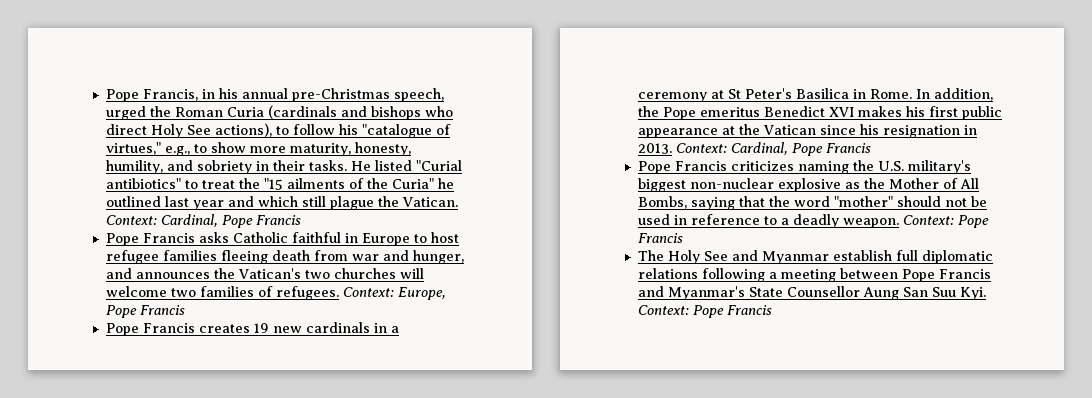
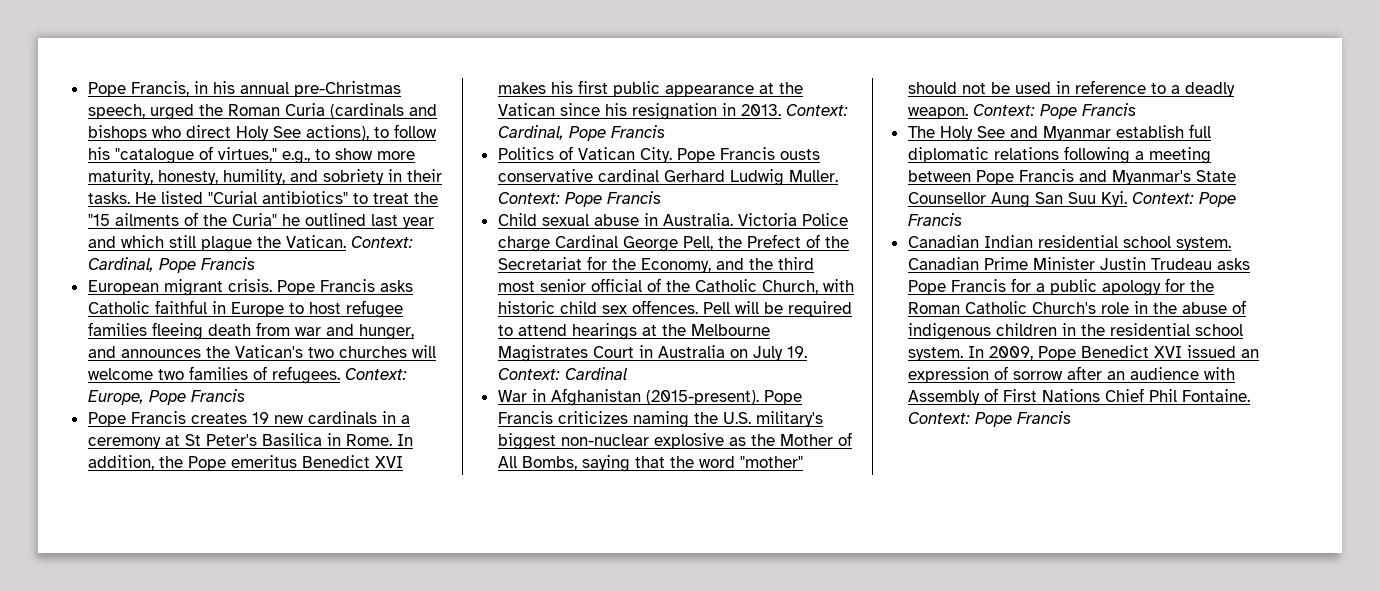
+ European migrant crisis.
+ Politics of Vatican City. Pope Francis ousts conservative cardinal Gerhard Ludwig Muller. Context: Pope Francis
+ Child sexual abuse in Australia. Victoria Police charge Cardinal George Pell, the Prefect of the Secretariat for the Economy, and the third most senior official of the Catholic Church, with historic child sex offences. Pell will be required to attend hearings at the Melbourne Magistrates Court in Australia on July 19. Context: Cardinal
+ War in Afghanistan (2015-present).
+ Canadian Indian residential school system. Canadian Prime Minister Justin Trudeau asks Pope Francis for a public apology for the Roman Catholic Church's role in the abuse of indigenous children in the residential school system. In 2009, Pope Benedict XVI issued an expression of sorrow after an audience with Assembly of First Nations Chief Phil Fontaine. Context: Pope Francis

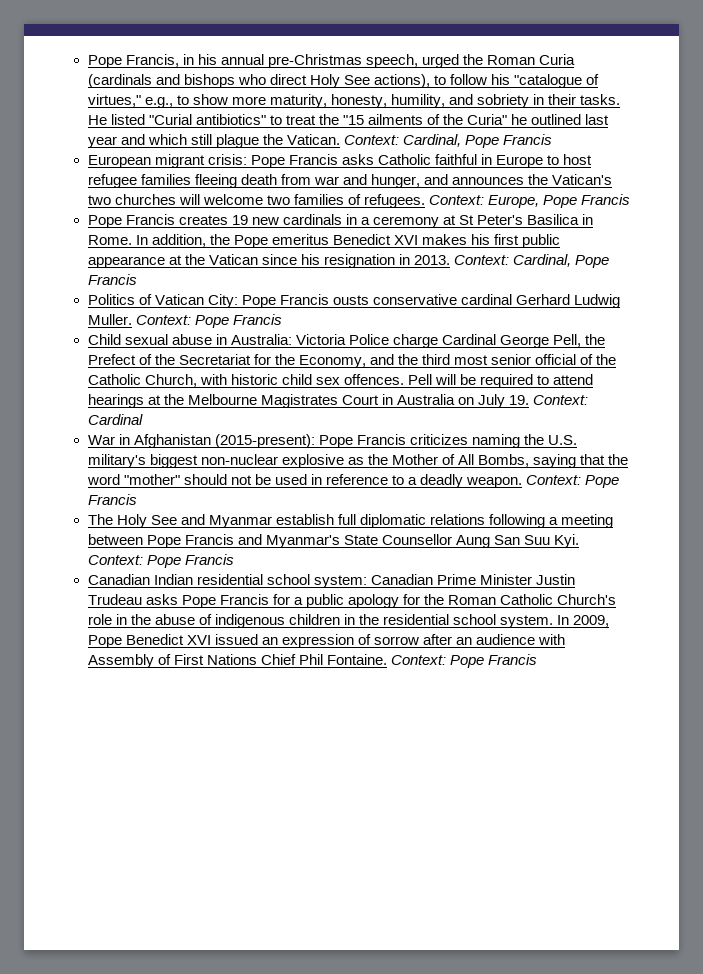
- European migrant crisis. Pope Francis asks Catholic faithful in Europe to host refugee families fleeing death from war and hunger, and announces the Vatican's two churches will welcome two families of refugees.
+ European migrant crisis: Pope Francis asks Catholic faithful in Europe to host refugee families fleeing death from war and hunger, and announces the Vatican's two churches will welcome two families of refugees.
- Politics of Vatican City. Pope Francis ousts conservative cardinal Gerhard Ludwig Muller.
+ Politics of Vatican City: Pope Francis ousts conservative cardinal Gerhard Ludwig Muller.
- Child sexual abuse in Australia. Victoria Police charge Cardinal George Pell, the Prefect of the Secretariat for the Economy, and the third most senior official of the Catholic Church, with historic child sex offences.
+ Child sexual abuse in Australia: Victoria Police charge Cardinal George Pell, the Prefect of the Secretariat for the Economy, and the third most senior official of the Catholic Church, with historic child sex offences.
- War in Afghanistan (2015-present). Pope Francis criticizes naming the U.S. military's biggest non-nuclear explosive as the Mother of All Bombs, saying that the word "mother" should not be used in reference to a deadly weapon.
+ War in Afghanistan (2015-present): Pope Francis criticizes naming the U.S. military's biggest non-nuclear explosive as the Mother of All Bombs, saying that the word "mother" should not be used in reference to a deadly weapon.
- Canadian Indian residential school system. Canadian Prime Minister Justin Trudeau asks Pope Francis for a public apology for the Roman Catholic Church's role in the abuse of indigenous children in the residential school system.
+ Canadian Indian residential school system: Canadian Prime Minister Justin Trudeau asks Pope Francis for a public apology for the Roman Catholic Church's role in the abuse of indigenous children in the residential school system.

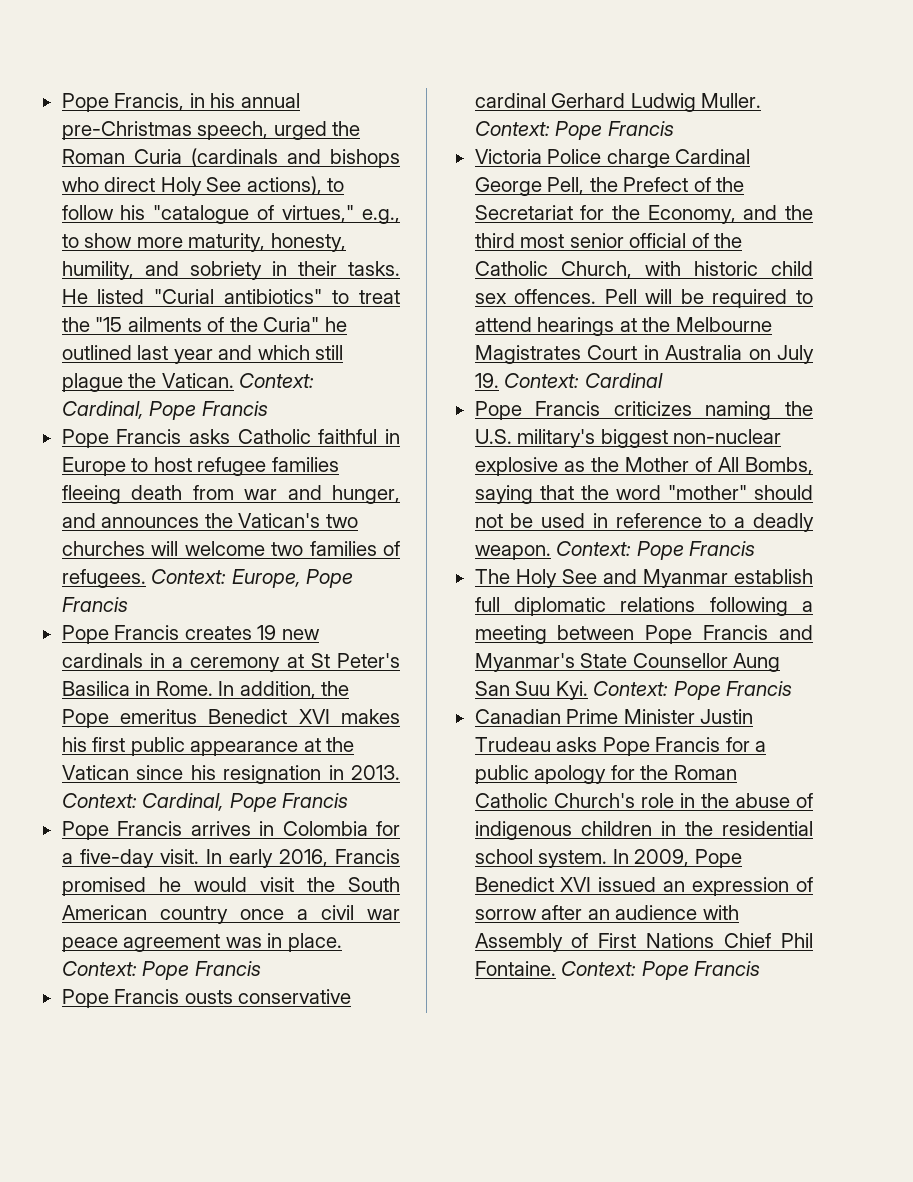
- European migrant crisis: Pope Francis asks Catholic faithful in Europe to host refugee families fleeing death from war and hunger, and announces the Vatican's two churches will welcome two families of refugees.
+ Pope Francis asks Catholic faithful in Europe to host refugee families fleeing death from war and hunger, and announces the Vatican's two churches will welcome two families of refugees.
- Politics of Vatican City: Pope Francis ousts conservative cardinal Gerhard Ludwig Muller.
+ Pope Francis arrives in Colombia for a five-day visit. In early 2016, Francis promised he would visit the South American country once a civil war peace agreement was in place. Context: Pope Francis
+ Pope Francis ousts conservative cardinal Gerhard Ludwig Muller.
- Child sexual abuse in Australia: Victoria Police charge Cardinal George Pell, the Prefect of the Secretariat for the Economy, and the third most senior official of the Catholic Church, with historic child sex offences.
+ Victoria Police charge Cardinal George Pell, the Prefect of the Secretariat for the Economy, and the third most senior official of the Catholic Church, with historic child sex offences.
- War in Afghanistan (2015-present): Pope Francis criticizes naming the U.S. military's biggest non-nuclear explosive as the Mother of All Bombs, saying that the word "mother" should not be used in reference to a deadly weapon.
+ Pope Francis criticizes naming the U.S. military's biggest non-nuclear explosive as the Mother of All Bombs, saying that the word "mother" should not be used in reference to a deadly weapon.
- Canadian Indian residential school system: Canadian Prime Minister Justin Trudeau asks Pope Francis for a public apology for the Roman Catholic Church's role in the abuse of indigenous children in the residential school system.
+ Canadian Prime Minister Justin Trudeau asks Pope Francis for a public apology for the Roman Catholic Church's role in the abuse of indigenous children in the residential school system.

